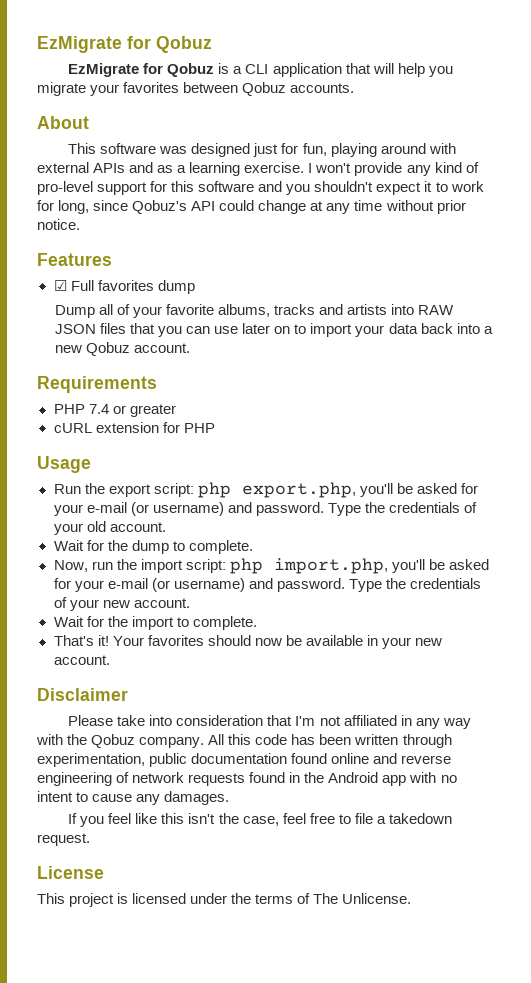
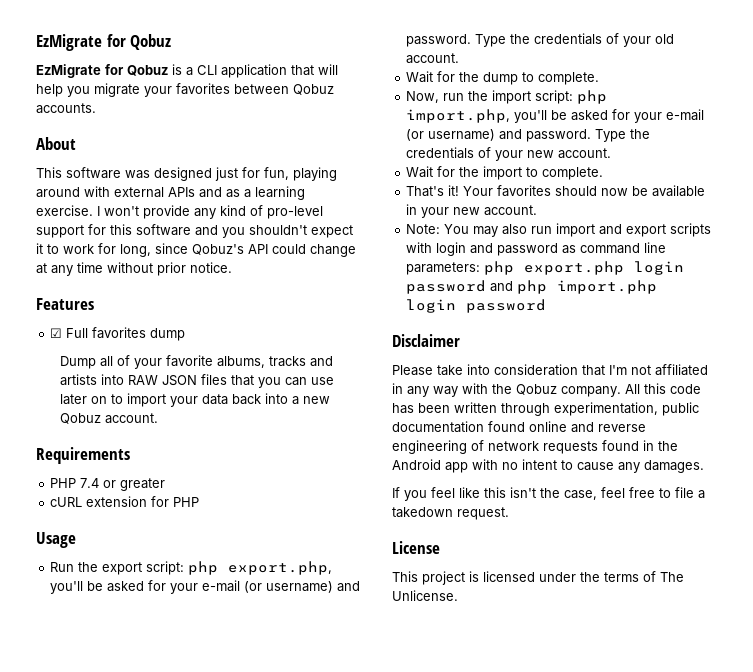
+ Note: You may also run import and export scripts with login and password as command line parameters: php export.php login password and php import.php login password

